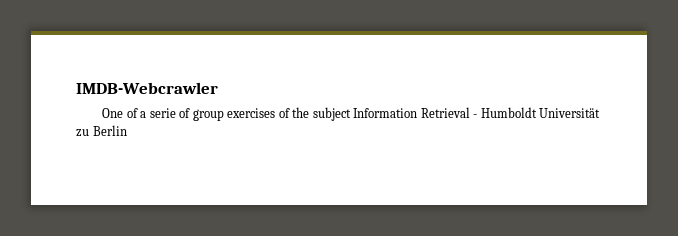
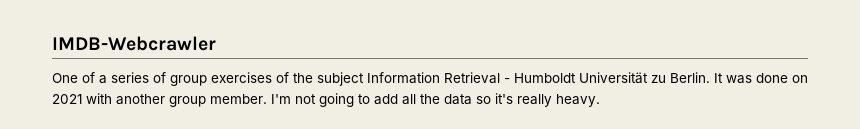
- One of a serie of group exercises of the subject Information Retrieval - Humboldt Universität zu Berlin
+ One of a series of group exercises of the subject Information Retrieval - Humboldt Universität zu Berlin. It was done on 2021 with another group member. I'm not going to add all the data so it's really heavy.

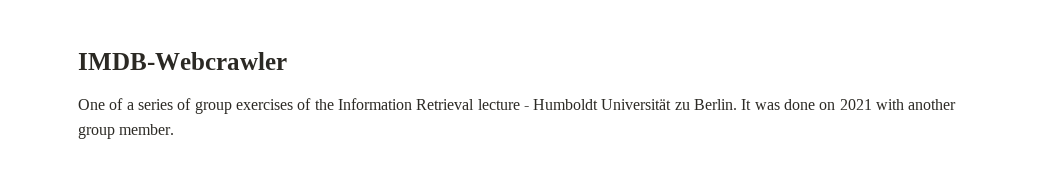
- One of a series of group exercises of the subject Information Retrieval - Humboldt Universität zu Berlin.
+ One of a series of group exercises of the Information Retrieval lecture - Humboldt Universität zu Berlin.
- I'm not going to add all the data so it's really heavy.

